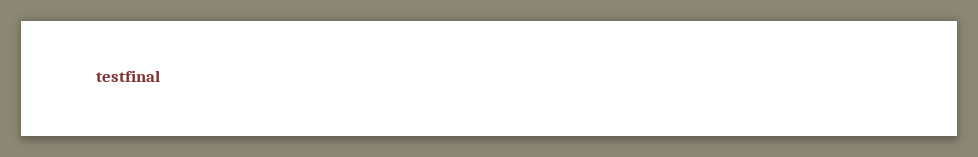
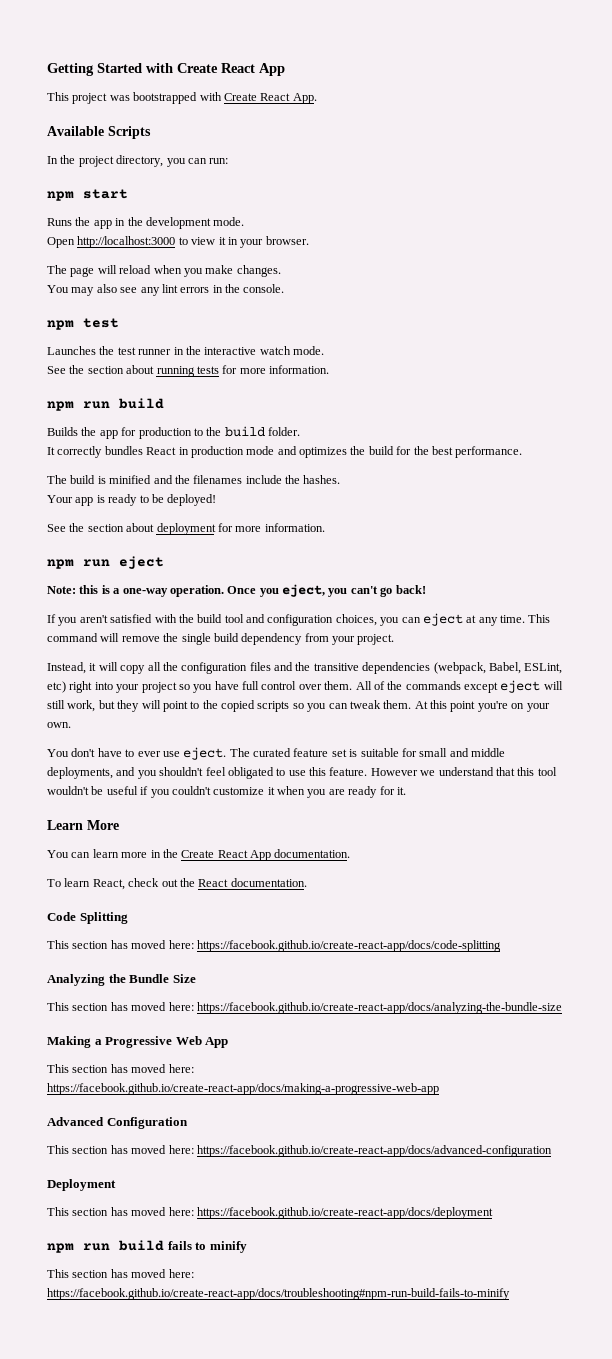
- testfinal
+ Getting Started with Create React App
+ This project was bootstrapped with Create React App.
+ Available Scripts
+ In the project directory, you can run:
+ npm start
+ Runs the app in the development mode.
+ Open http://localhost:3000 to view it in your browser.
+ The page will reload when you make changes.
+ You may also see any lint errors in the console.
+ npm test
+ Launches the test runner in the interactive watch mode.
+ See the section about running tests for more information.
+ npm run build
+ Builds the app for production to the build folder.
+ It correctly bundles React in production mode and optimizes the build for the best performance.
+ The build is minified and the filenames include the hashes.
+ Your app is ready to be deployed!
+ See the section about deployment for more information.
+ npm run eject
+ Note: this is a one-way operation. Once you eject, you can't go back!
+ If you aren't satisfied with the build tool and configuration choices, you can eject at any time. This command will remove the single build dependency from your project.
+ Instead, it will copy all the configuration files and the transitive dependencies (webpack, Babel, ESLint, etc) right into your project so you have full control over them. All of the commands except eject will still work, but they will point to the copied scripts so you can tweak them. At this point you're on your own.
+ You don't have to ever use eject. The curated feature set is suitable for small and middle deployments, and you shouldn't feel obligated to use this feature. However we understand that this tool wouldn't be useful if you couldn't customize it when you are ready for it.
+ Learn More
+ You can learn more in the Create React App documentation.
+ To learn React, check out the React documentation.
+ Code Splitting
+ This section has moved here: https://facebook.github.io/create-react-app/docs/code-splitting
+ Analyzing the Bundle Size
+ This section has moved here: https://facebook.github.io/create-react-app/docs/analyzing-the-bundle-size
+ Making a Progressive Web App
+ This section has moved here: https://facebook.github.io/create-react-app/docs/making-a-progressive-web-app
+ Advanced Configuration
+ This section has moved here: https://facebook.github.io/create-react-app/docs/advanced-configuration
+ Deployment
+ This section has moved here: https://facebook.github.io/create-react-app/docs/deployment
+ npm run build fails to minify
+ This section has moved here: https://facebook.github.io/create-react-app/docs/troubleshooting#npm-run-build-fails-to-minify

